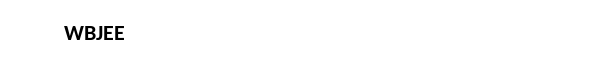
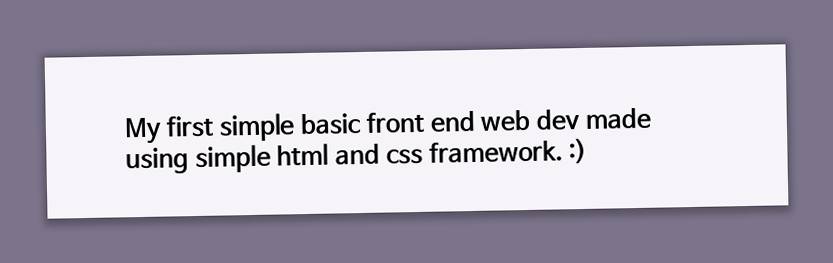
- WBJEE
+ My first simple basic front end web dev made using simple html and css framework. :)

